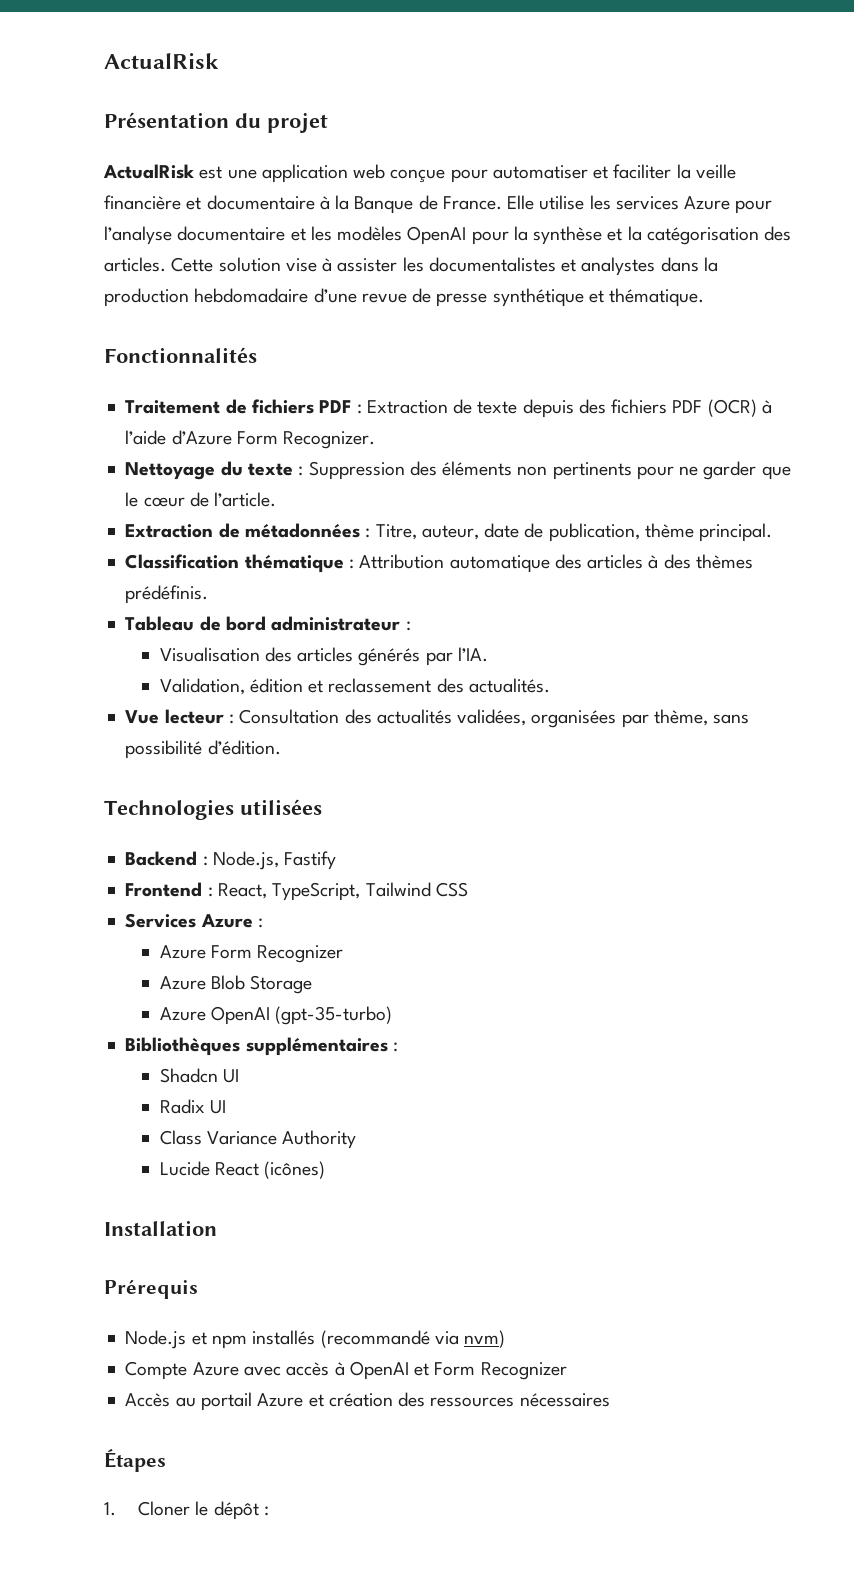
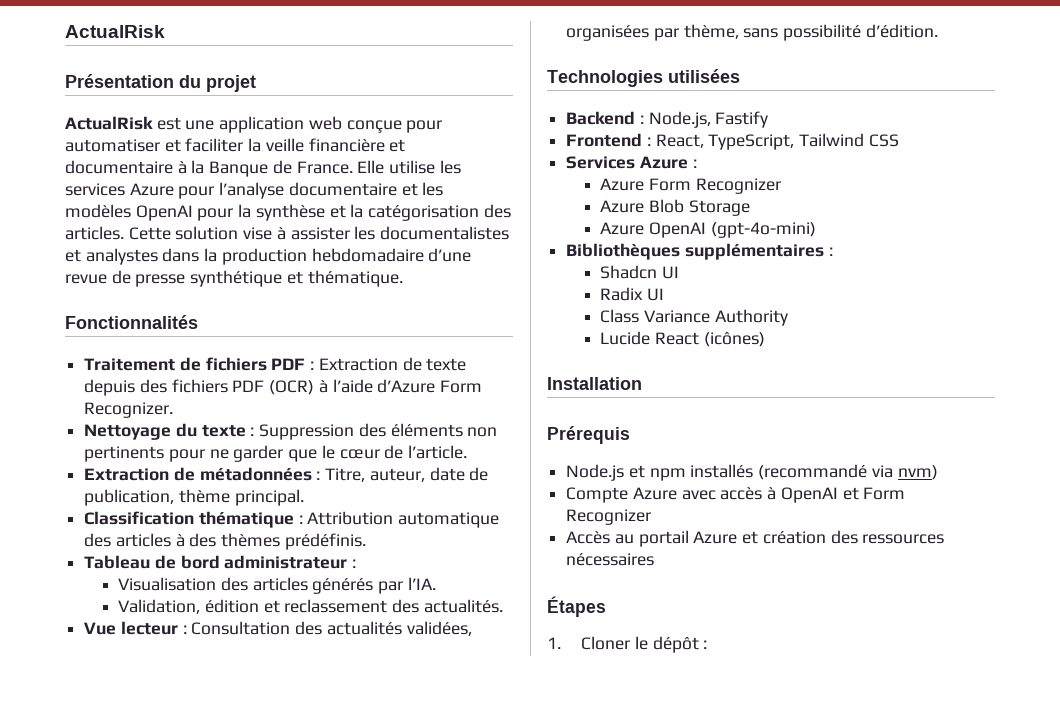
- Azure OpenAI (gpt-35-turbo)
+ Azure OpenAI (gpt-4o-mini)

